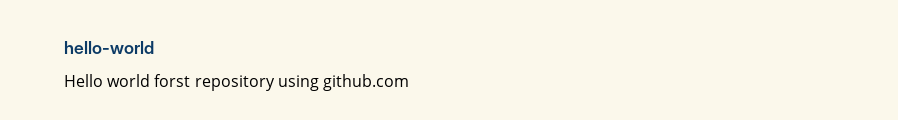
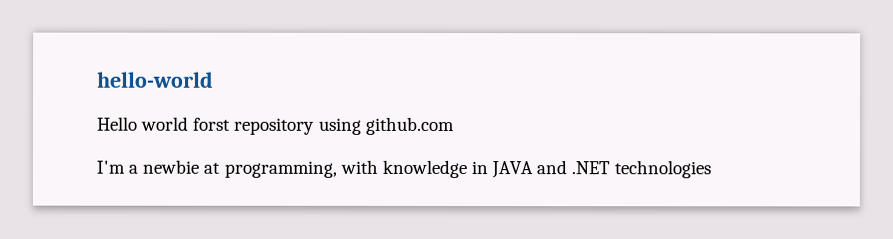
+ I'm a newbie at programming, with knowledge in JAVA and .NET technologies

